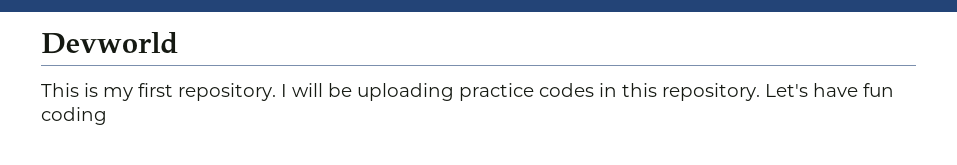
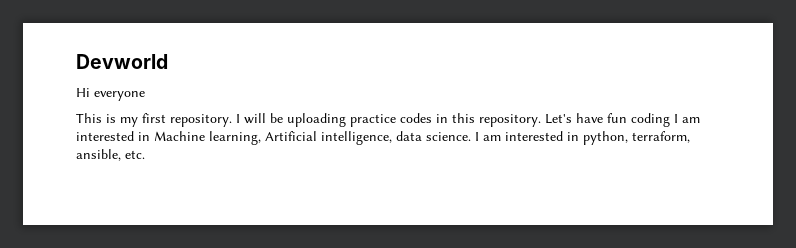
+ Hi everyone
- Let's have fun coding
+ Let's have fun coding I am interested in Machine learning, Artificial intelligence, data science. I am interested in python, terraform, ansible, etc.

